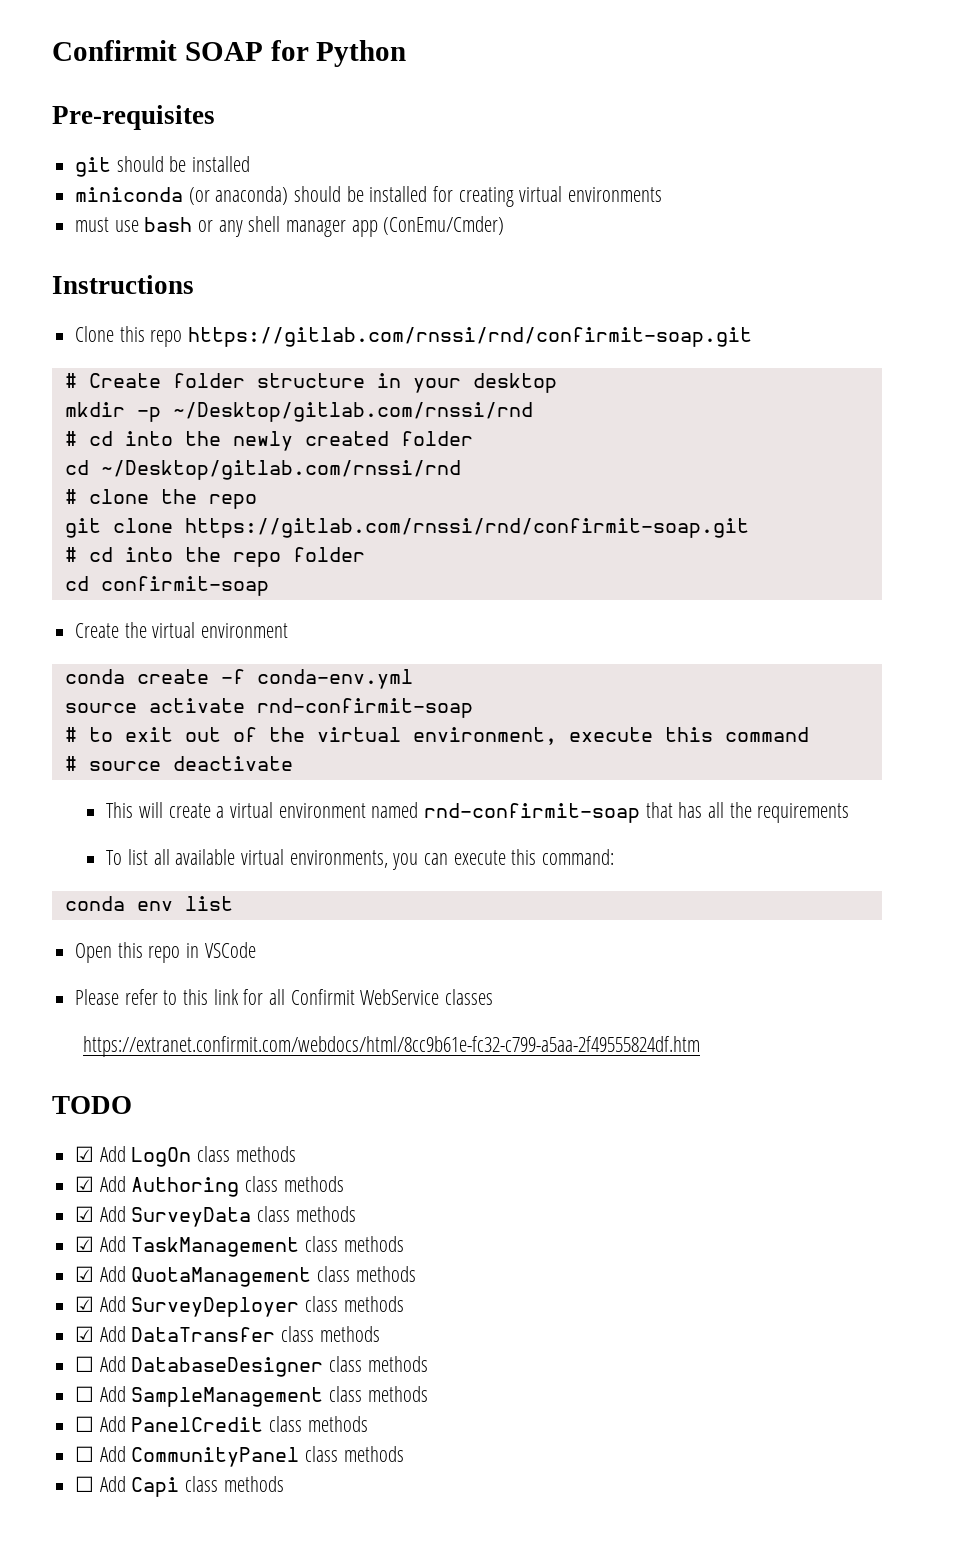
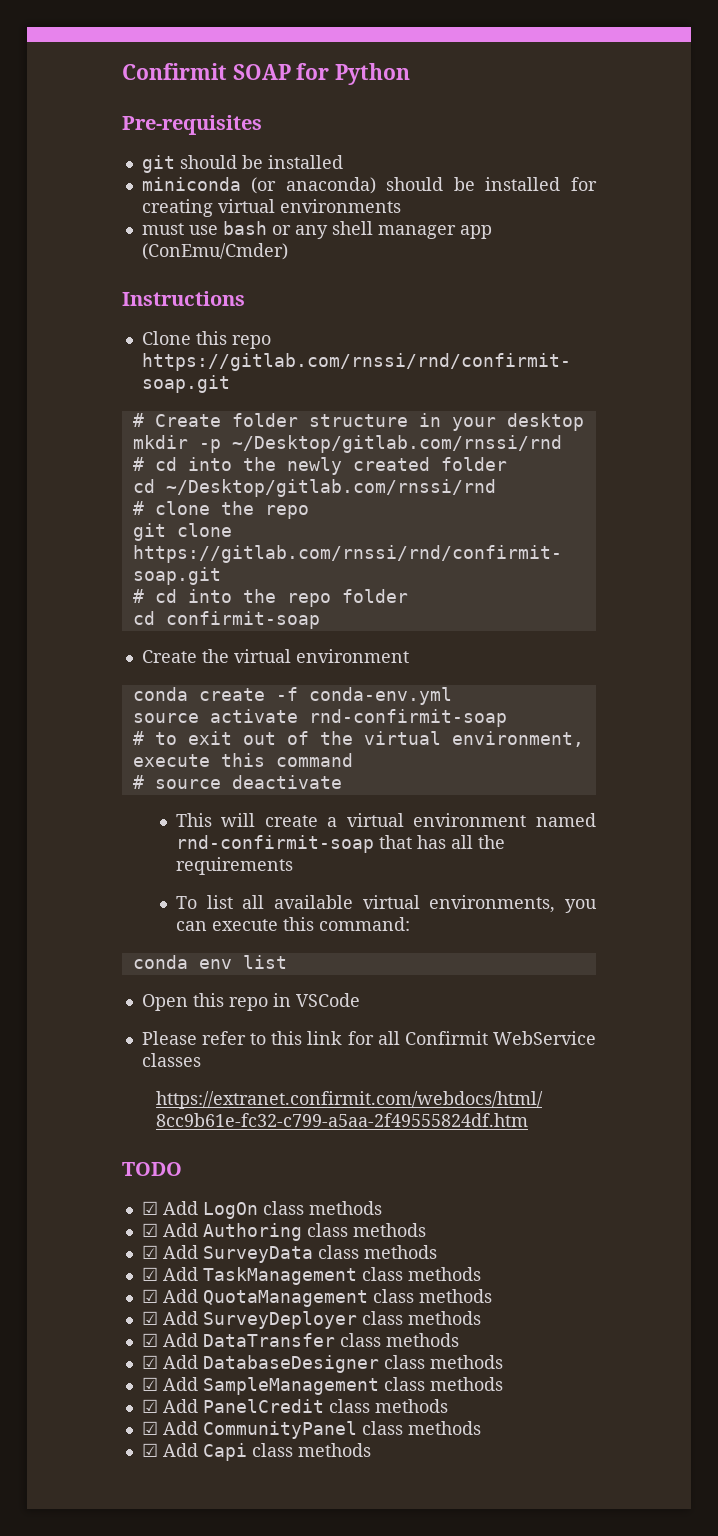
- ☐ Add DatabaseDesigner class methods
+ ☑ Add DatabaseDesigner class methods
- ☐ Add SampleManagement class methods
+ ☑ Add SampleManagement class methods
- ☐ Add PanelCredit class methods
+ ☑ Add PanelCredit class methods
- ☐ Add CommunityPanel class methods
+ ☑ Add CommunityPanel class methods
- ☐ Add Capi class methods
+ ☑ Add Capi class methods

